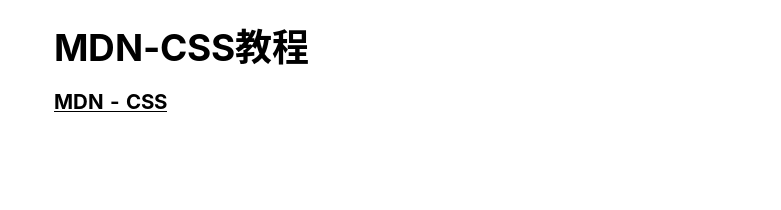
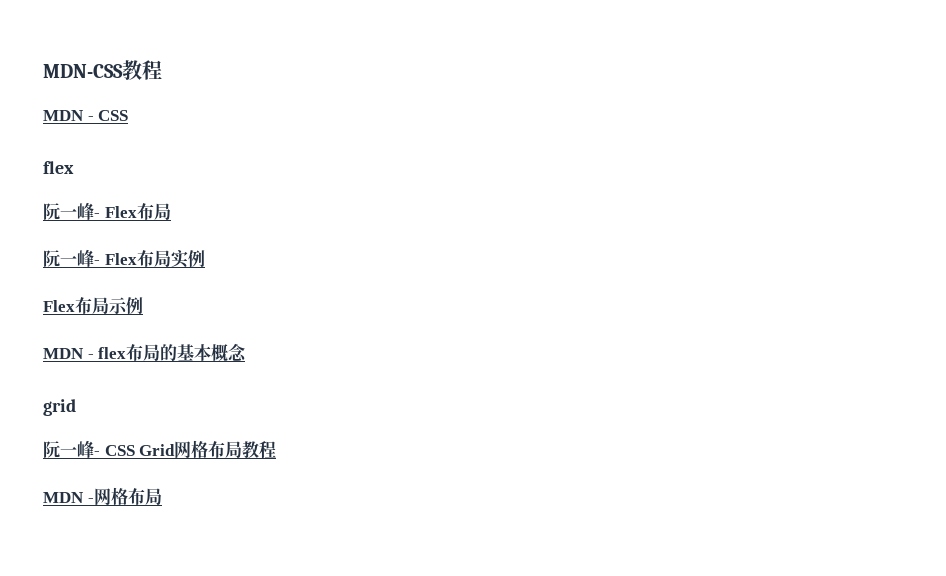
  MDN - CSS
+ flex
+ 阮一峰- Flex布局
+ 阮一峰- Flex布局实例
+ Flex布局示例
+ MDN - flex布局的基本概念
+ grid
+ 阮一峰- CSS Grid网格布局教程
+ MDN -网格布局

